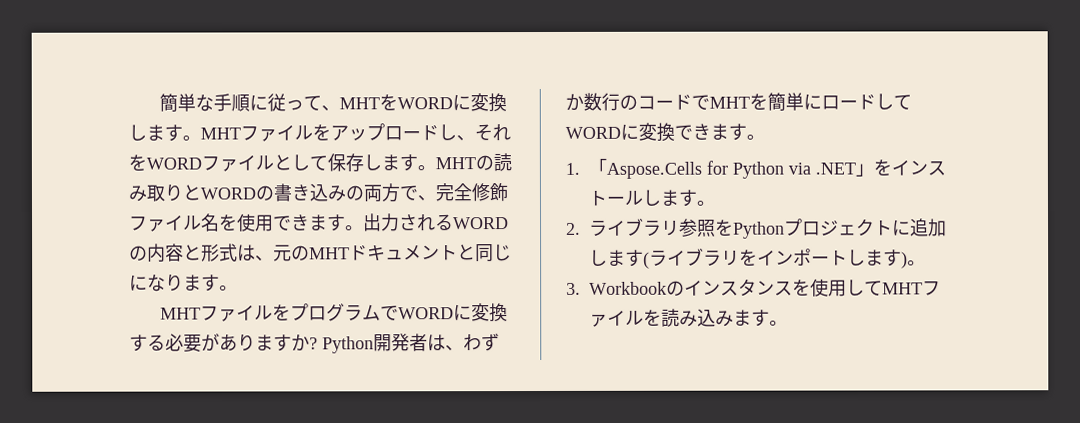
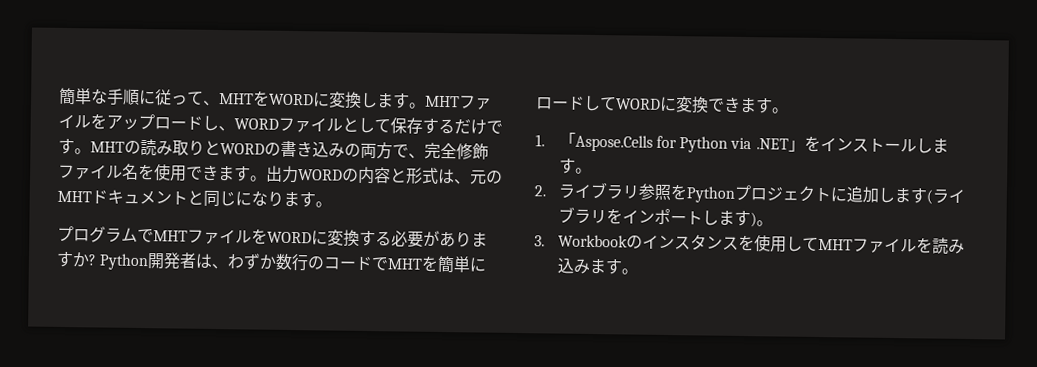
- MHTファイルをアップロードし、それをWORDファイルとして保存します。
+ MHTファイルをアップロードし、WORDファイルとして保存するだけです。
- 出力されるWORDの内容と形式は、元のMHTドキュメントと同じになります。
+ 出力WORDの内容と形式は、元のMHTドキュメントと同じになります。
- MHTファイルをプログラムでWORDに変換する必要がありますか?
+ プログラムでMHTファイルをWORDに変換する必要がありますか?

